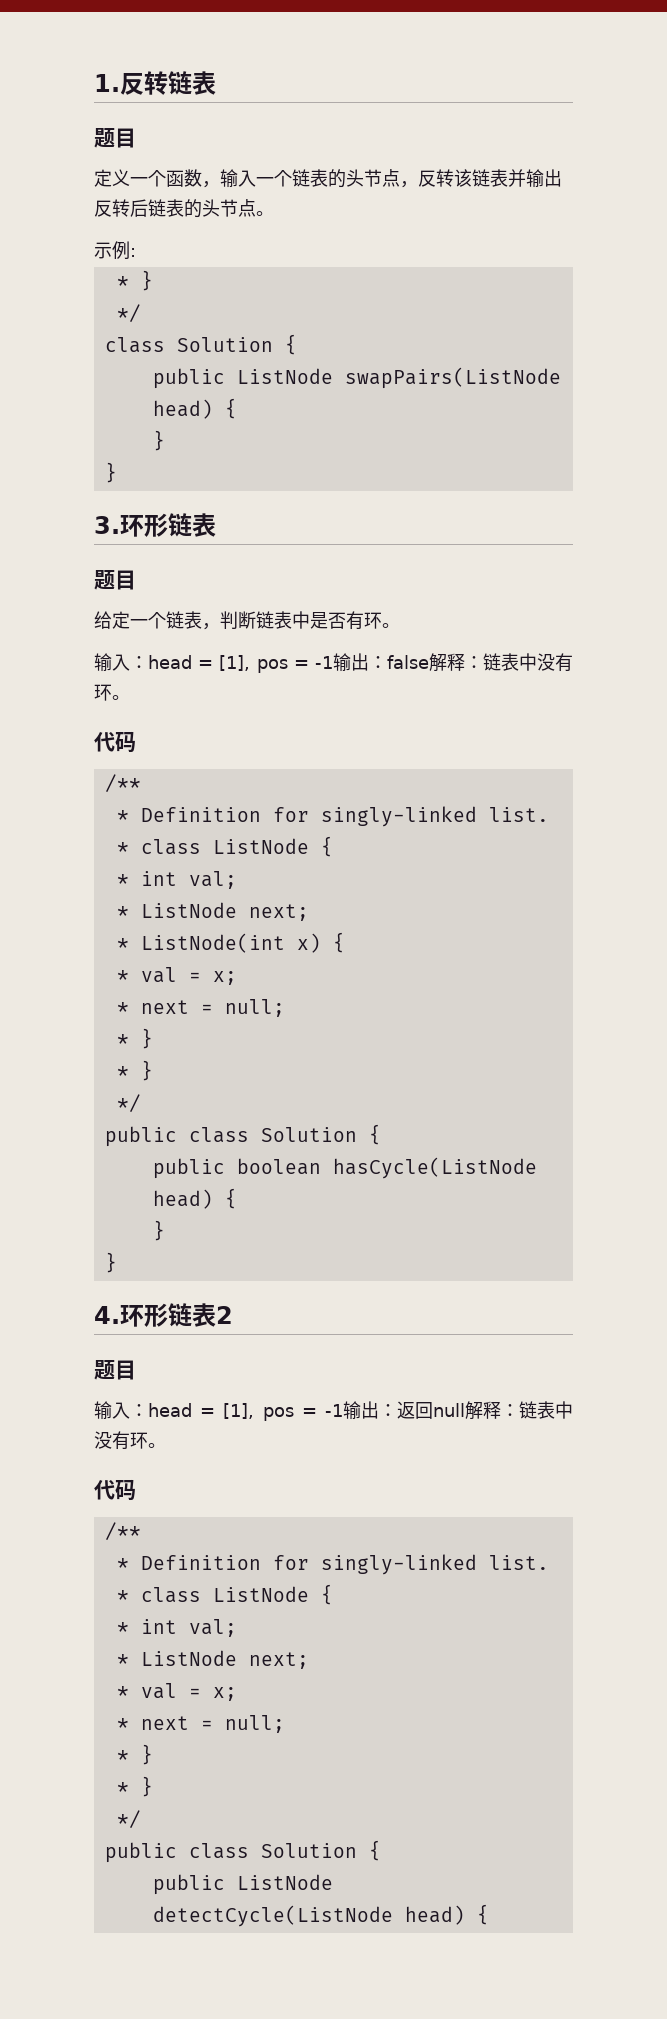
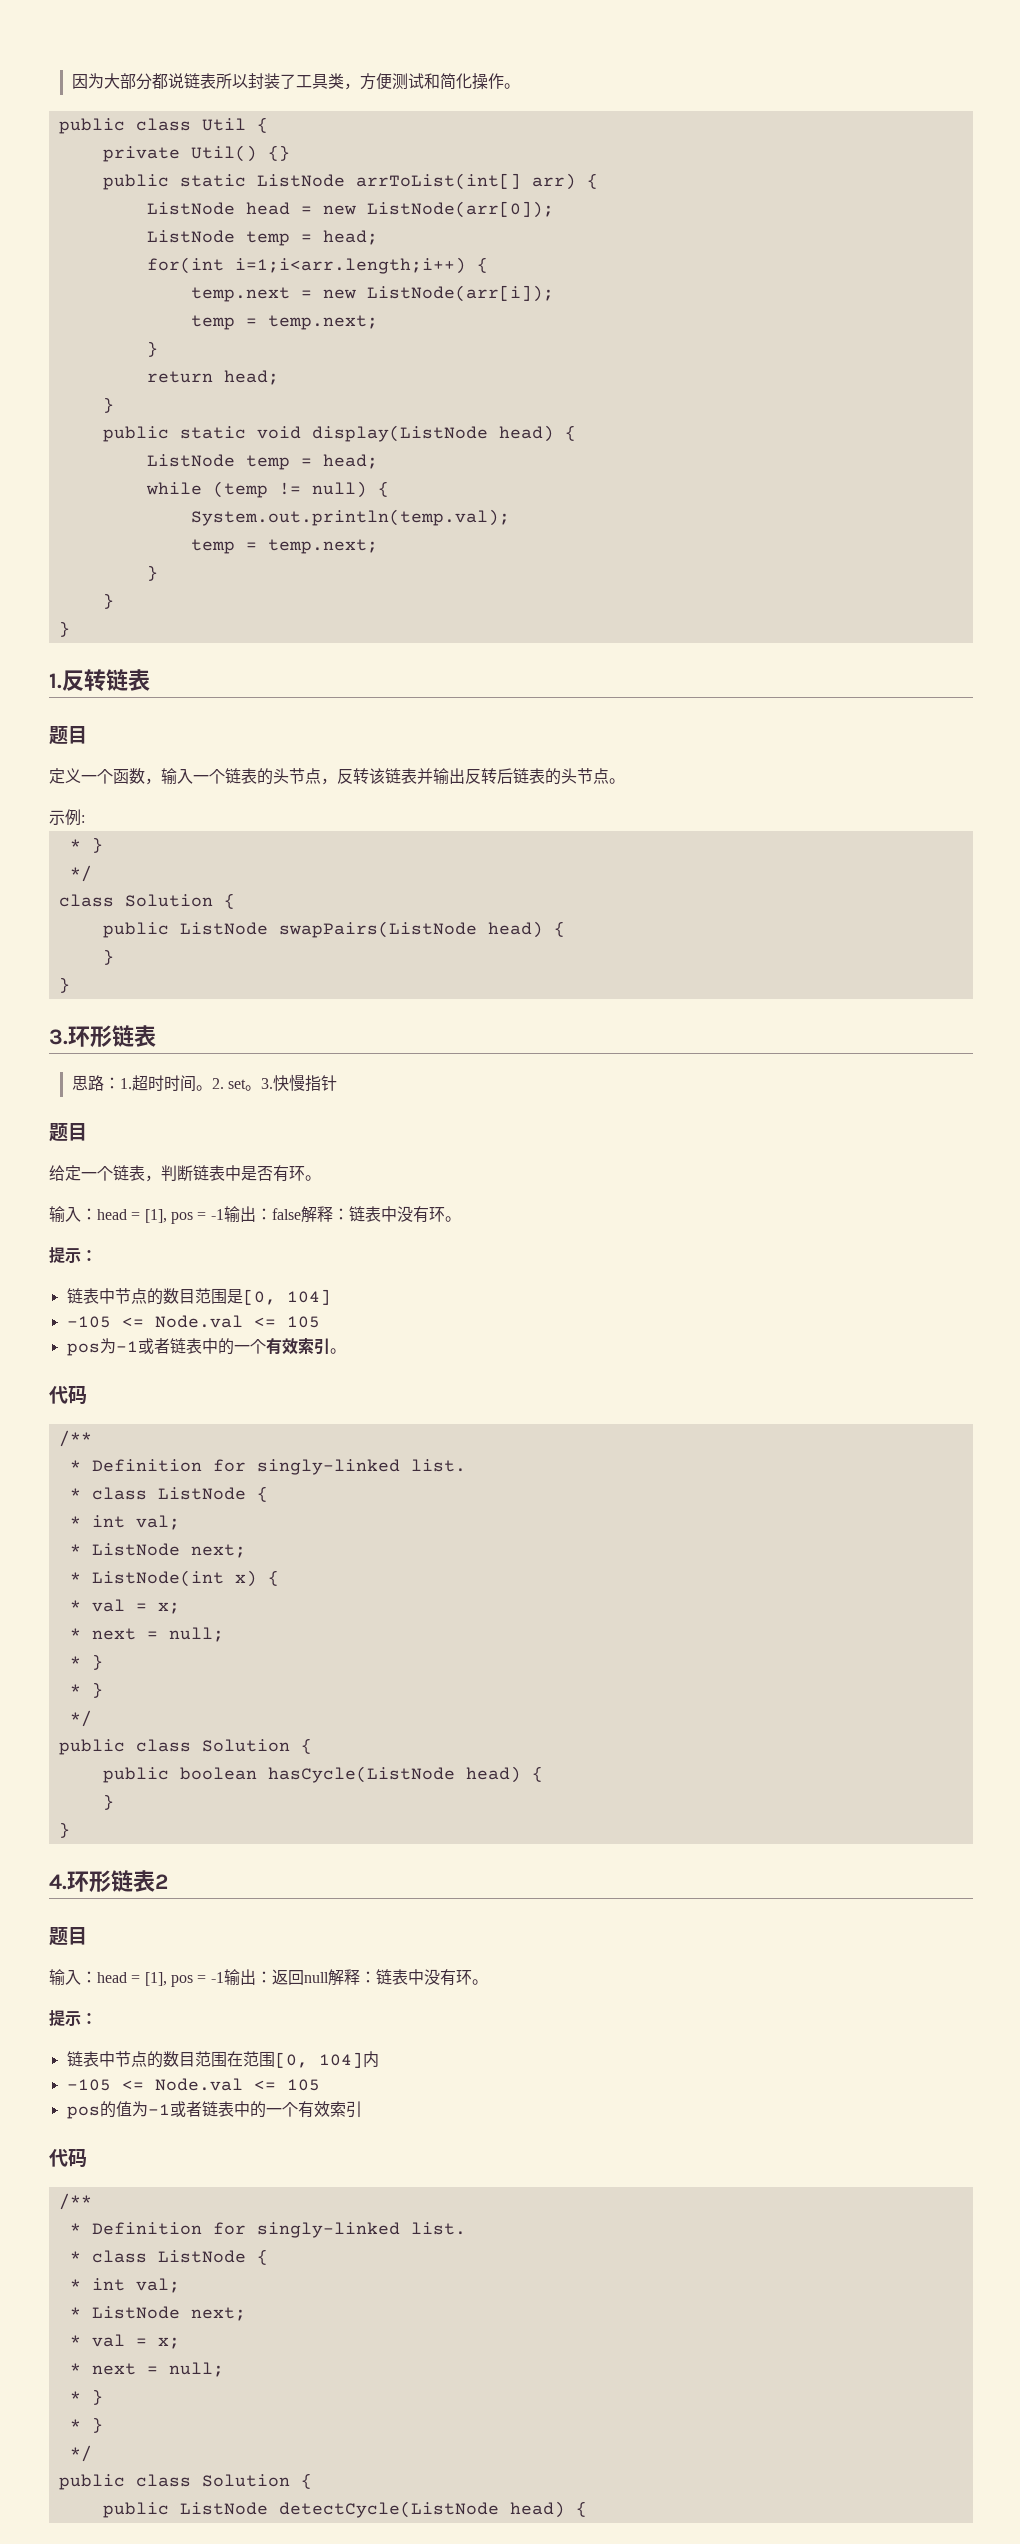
+ 因为大部分都说链表所以封装了工具类，方便测试和简化操作。
+ public class Util {
+ private Util() {}
+ public static ListNode arrToList(int[] arr) {
+ ListNode head = new ListNode(arr[0]);
+ ListNode temp = head;
+ for(int i=1;i<arr.length;i++) {
+ temp.next = new ListNode(arr[i]);
+ temp = temp.next;
+ }
+ return head;
+ }
+ public static void display(ListNode head) {
+ ListNode temp = head;
+ while (temp != null) {
+ System.out.println(temp.val);
+ temp = temp.next;
+ }
+ }
+ }
+ 思路：1.超时时间。2. set。3.快慢指针
  输入：head = [1], pos = -1输出：false解释：链表中没有环。
+ 提示：
+ 链表中节点的数目范围是[0, 104]
+ -105 <= Node.val <= 105
+ pos为-1或者链表中的一个有效索引。
  输入：head = [1], pos = -1输出：返回null解释：链表中没有环。
+ 提示：
+ 链表中节点的数目范围在范围[0, 104]内
+ -105 <= Node.val <= 105
+ pos的值为-1或者链表中的一个有效索引

